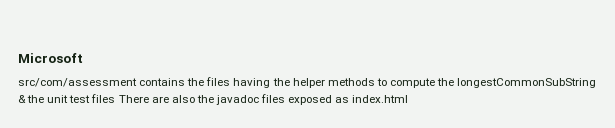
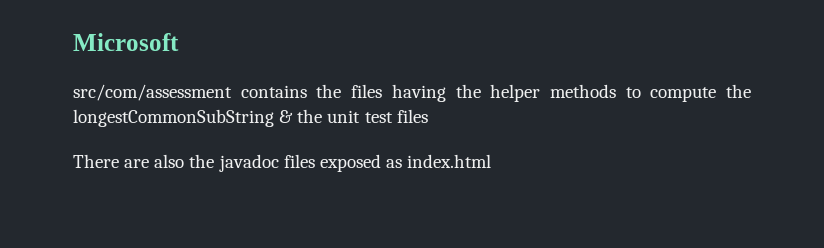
- src/com/assessment contains the files having the helper methods to compute the longestCommonSubString & the unit test files There are also the javadoc files exposed as index.html
+ src/com/assessment contains the files having the helper methods to compute the longestCommonSubString & the unit test files
+ There are also the javadoc files exposed as index.html

